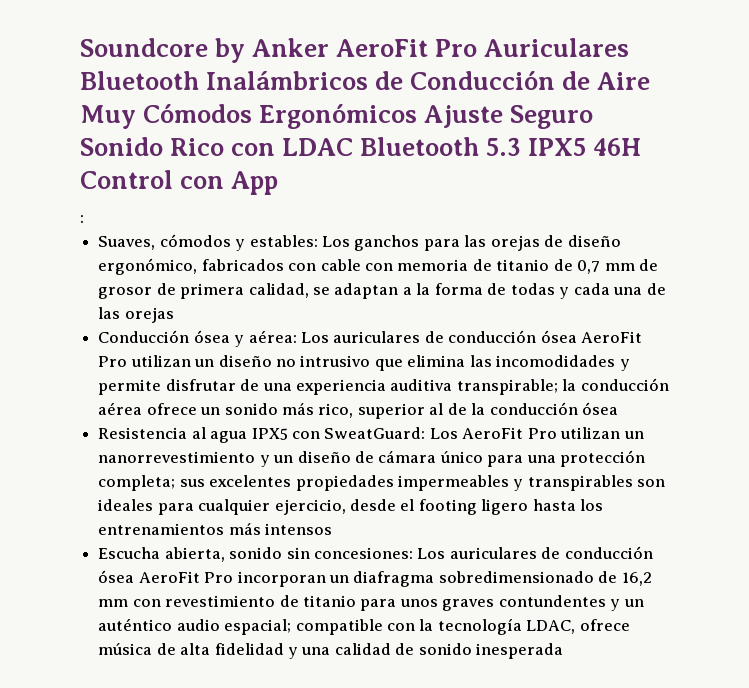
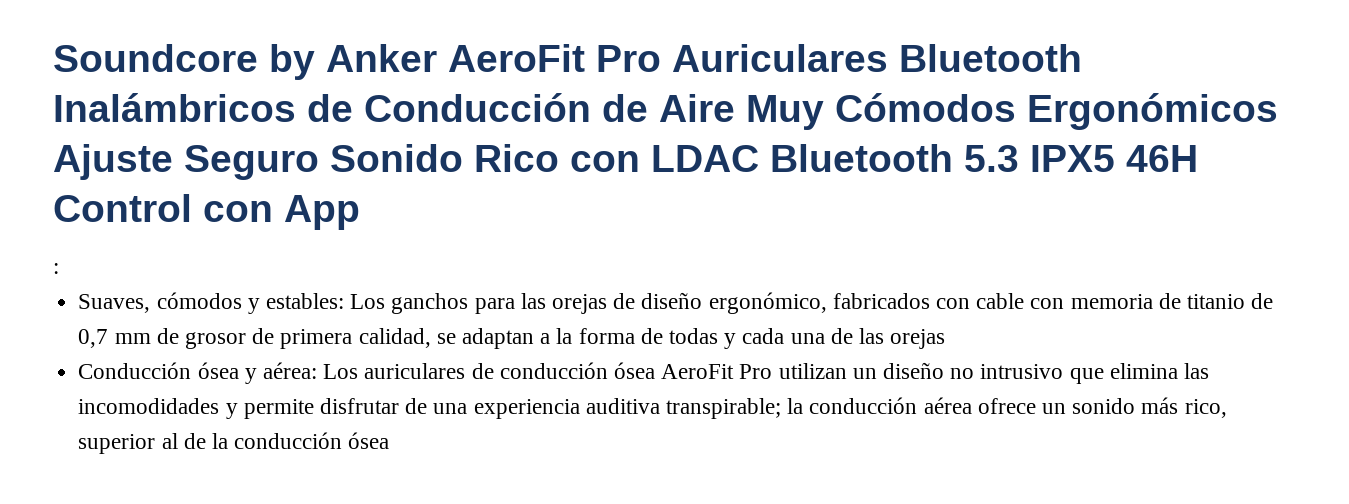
- Resistencia al agua IPX5 con SweatGuard: Los AeroFit Pro utilizan un nanorrevestimiento y un diseño de cámara único para una protección completa; sus excelentes propiedades impermeables y transpirables son ideales para cualquier ejercicio, desde el footing ligero hasta los entrenamientos más intensos
- Escucha abierta, sonido sin concesiones: Los auriculares de conducción ósea AeroFit Pro incorporan un diafragma sobredimensionado de 16,2 mm con revestimiento de titanio para unos graves contundentes y un auténtico audio espacial; compatible con la tecnología LDAC, ofrece música de alta fidelidad y una calidad de sonido inesperada

